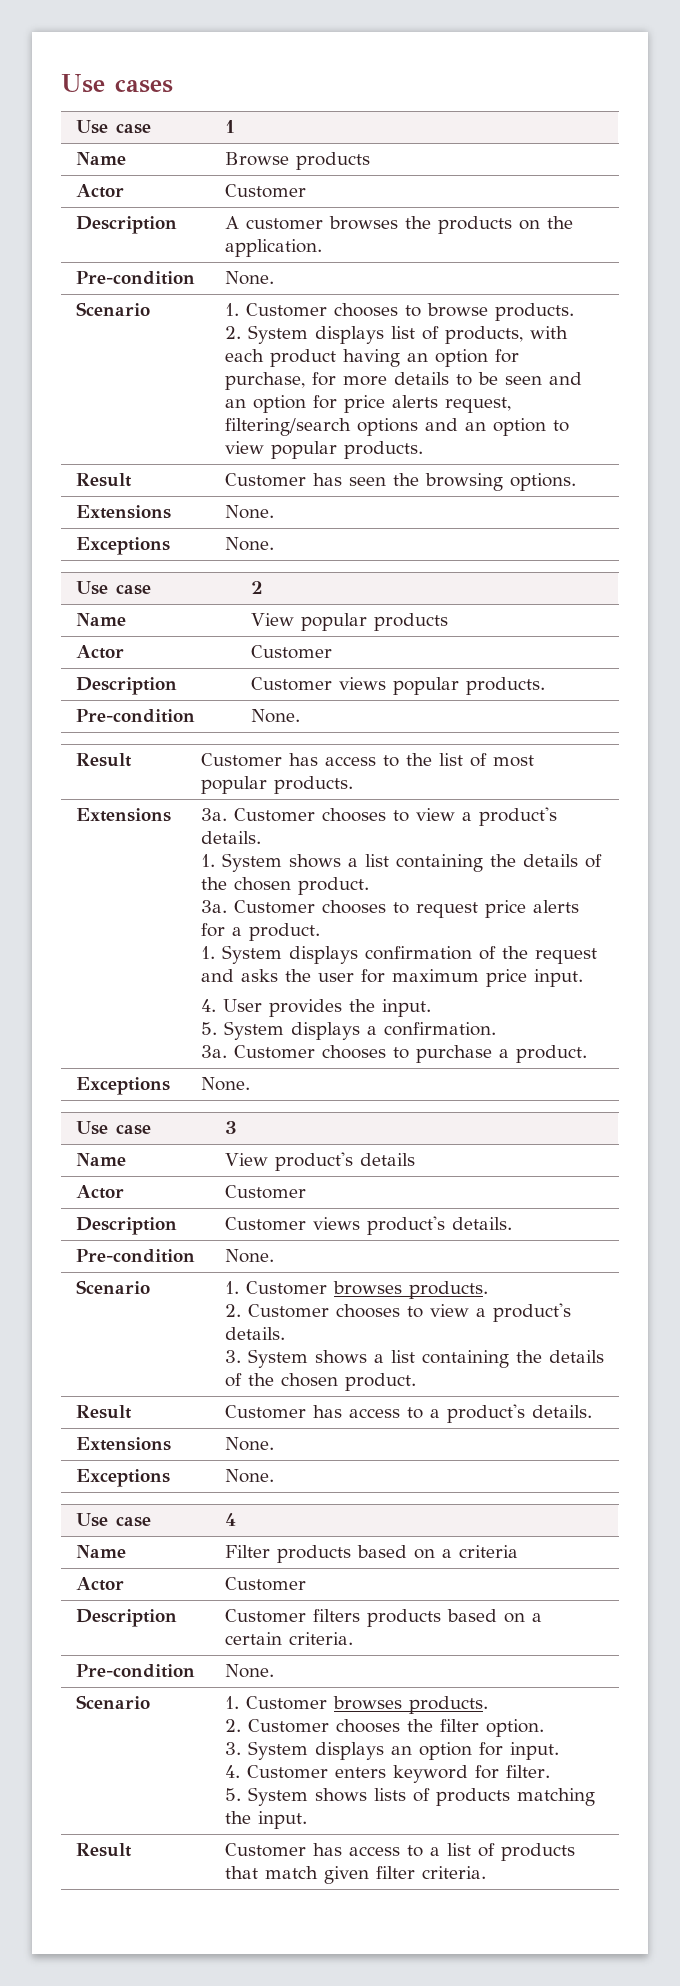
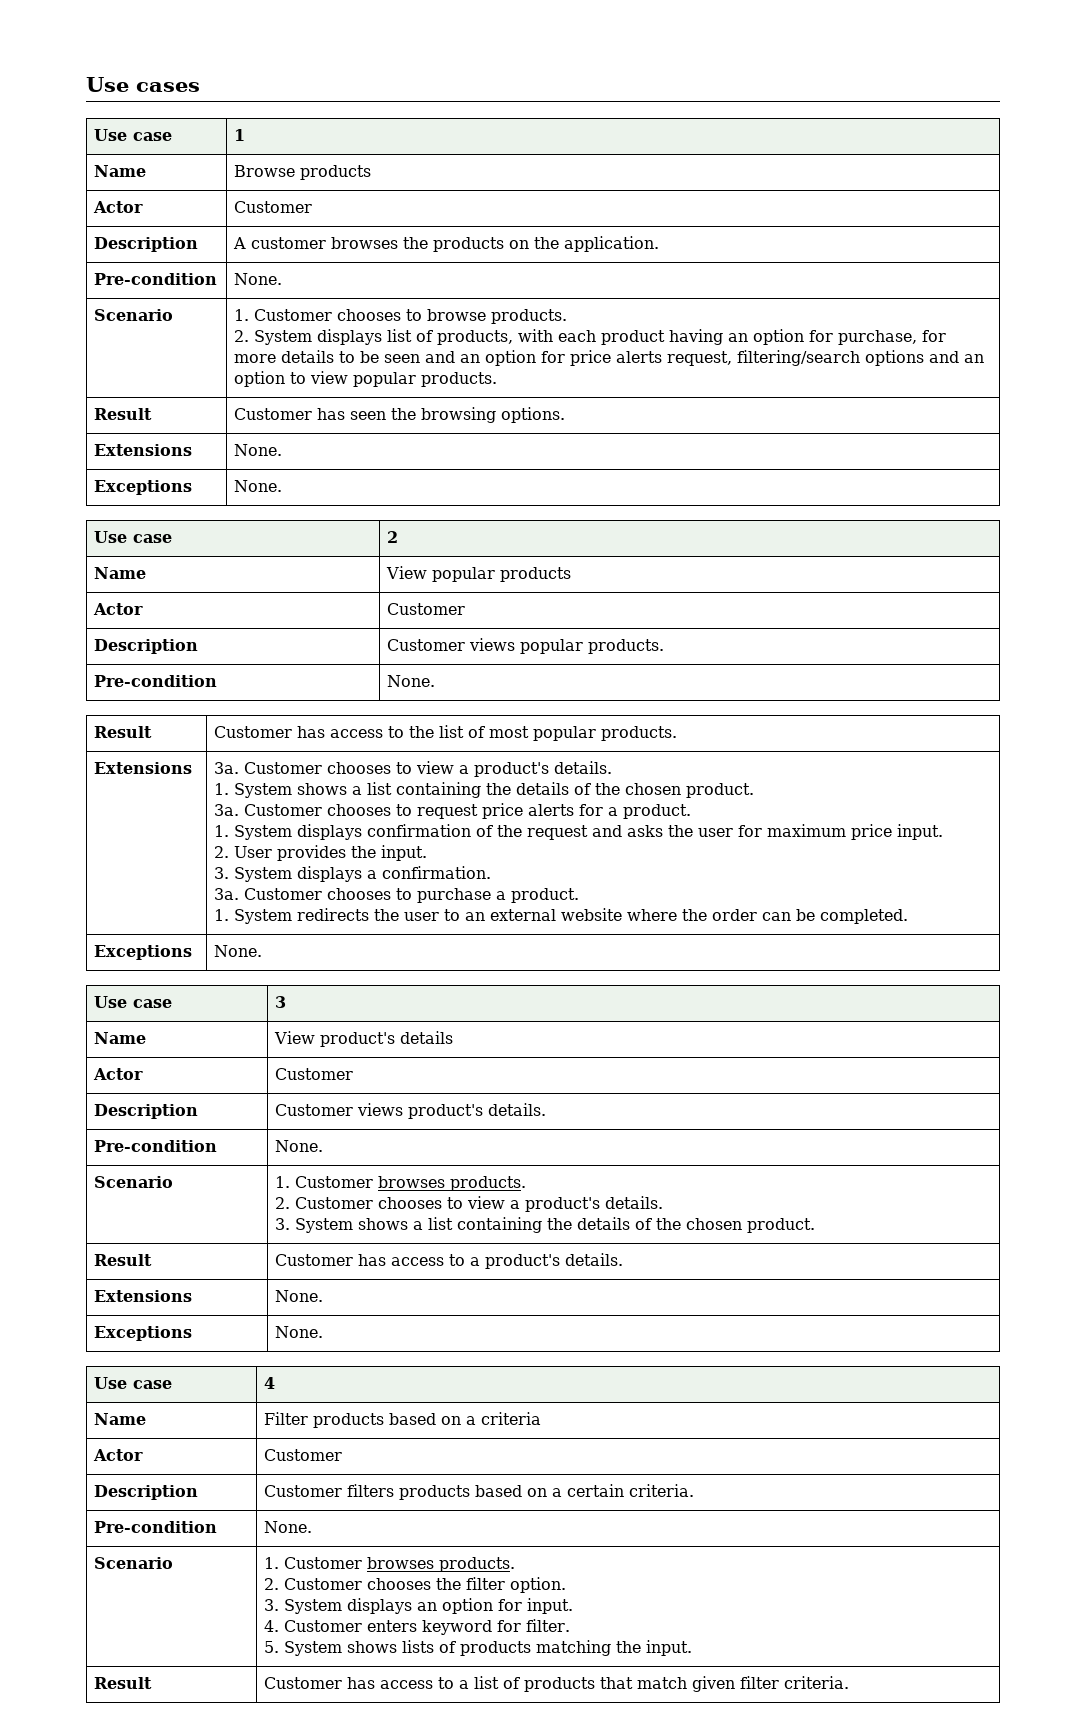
- 4. User provides the input.
+ 2. User provides the input.
- 5. System displays a confirmation.
+ 3. System displays a confirmation.
+ 1. System redirects the user to an external website where the order can be completed.

